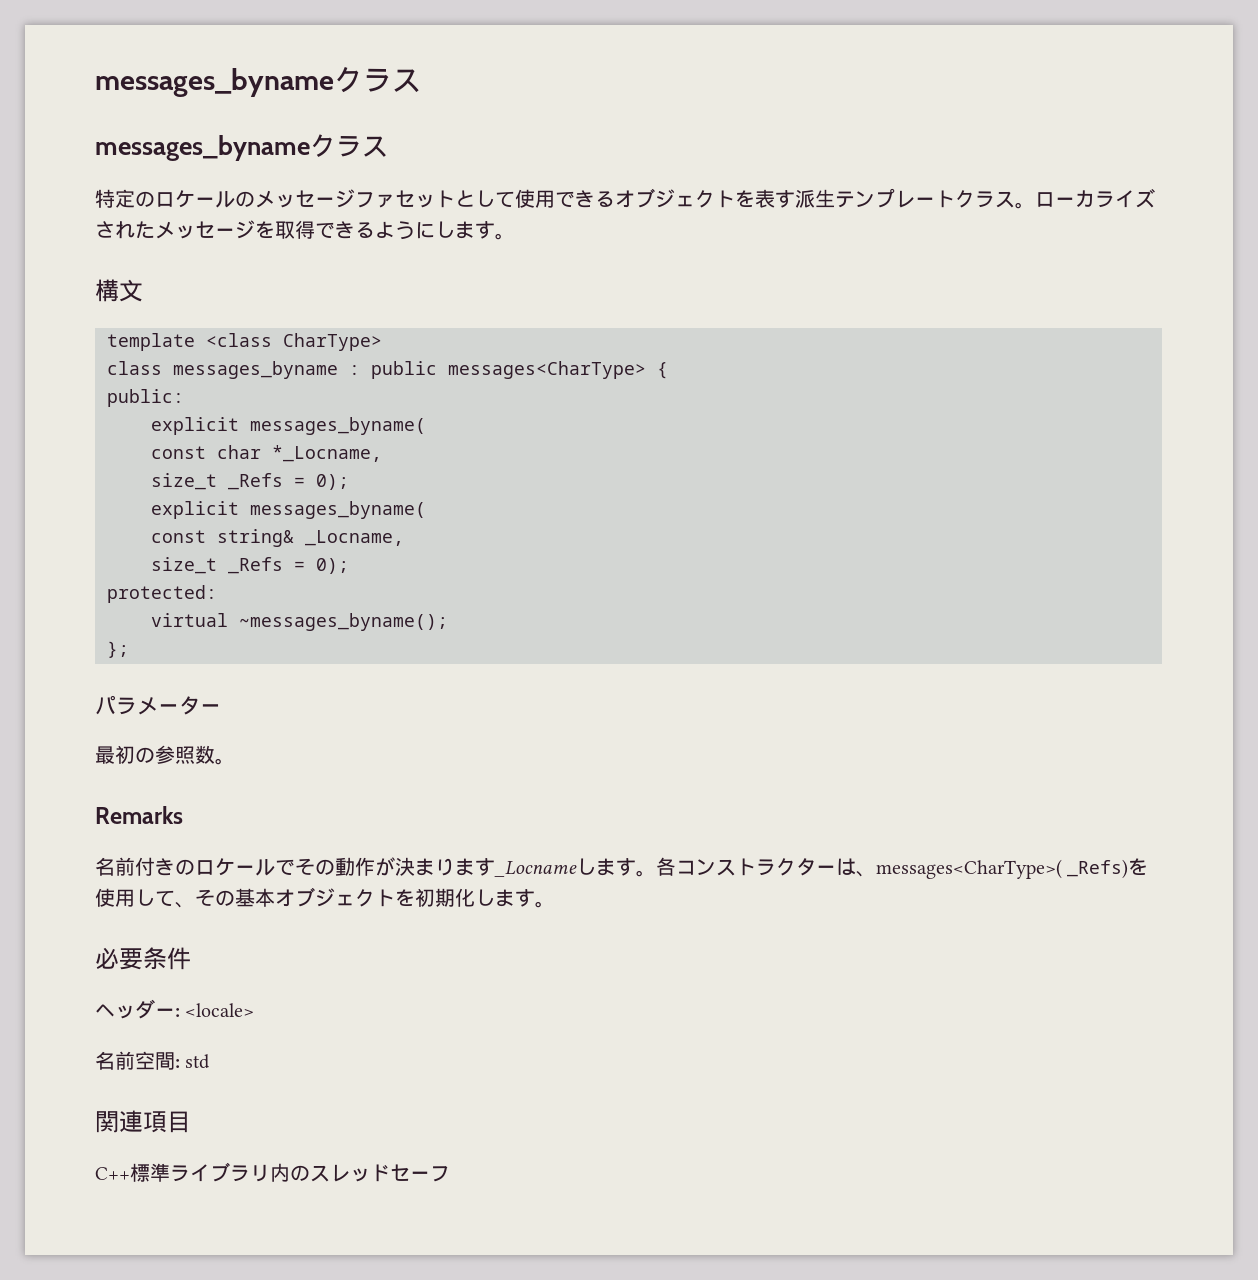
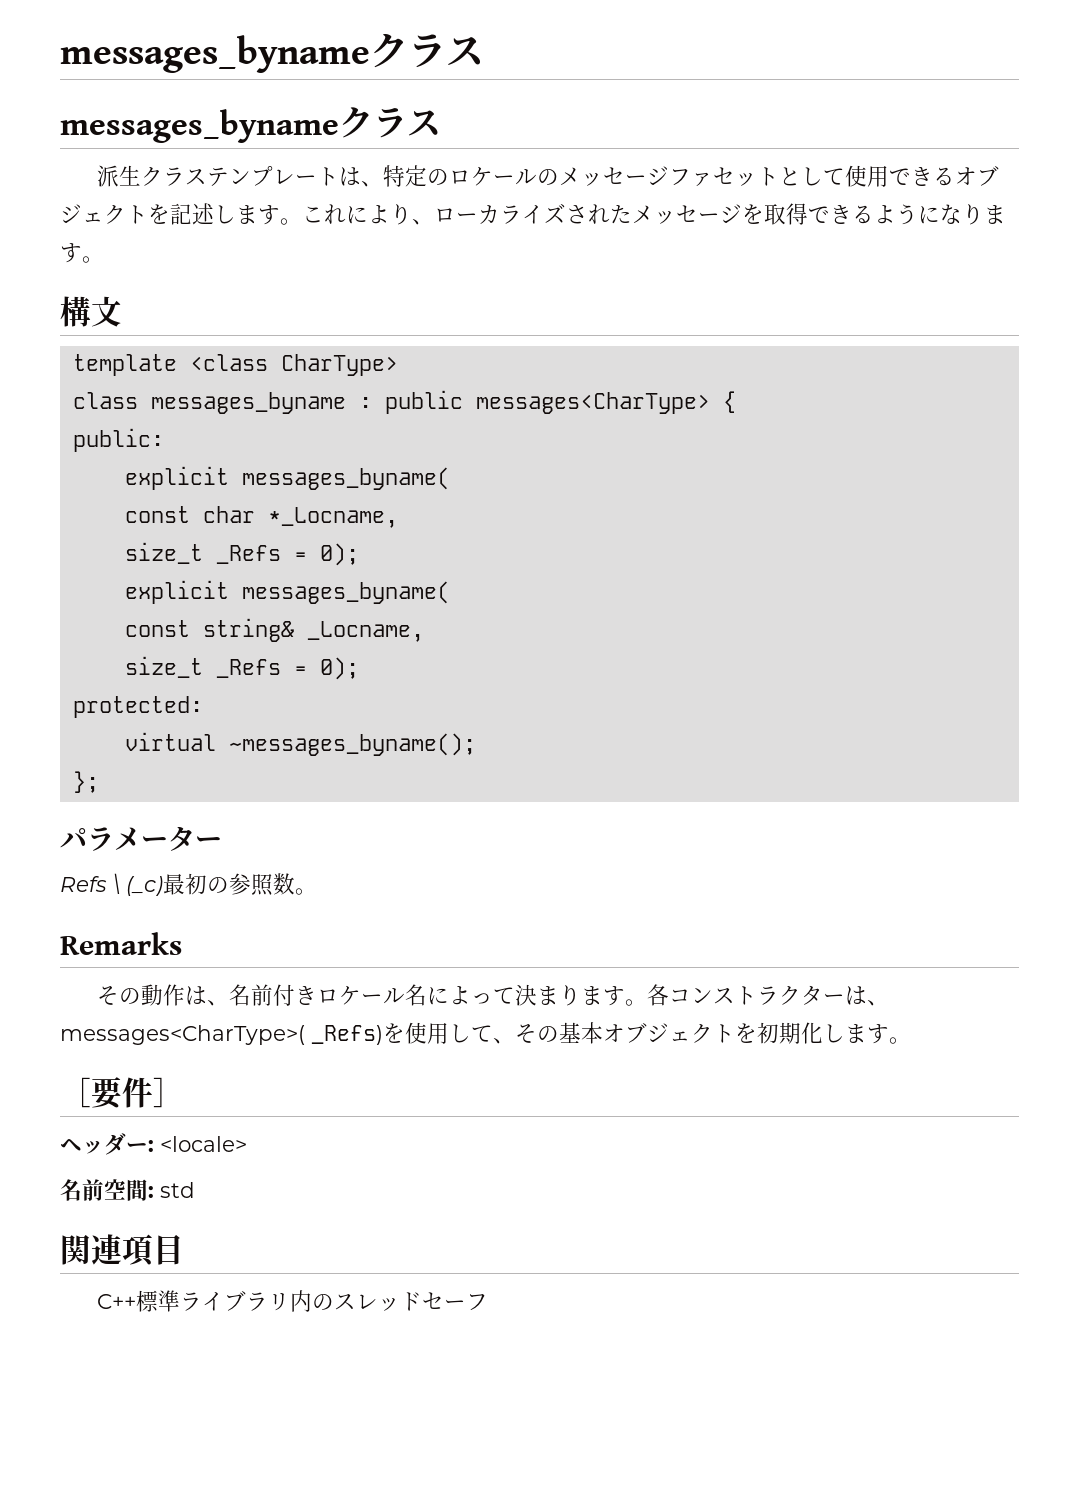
- 特定のロケールのメッセージファセットとして使用できるオブジェクトを表す派生テンプレートクラス。ローカライズされたメッセージを取得できるようにします。
+ 派生クラステンプレートは、特定のロケールのメッセージファセットとして使用できるオブジェクトを記述します。これにより、ローカライズされたメッセージを取得できるようになります。
- 最初の参照数。
+ Refs \ (_c)最初の参照数。
- 名前付きのロケールでその動作が決まります_Locnameします。
+ その動作は、名前付きロケール名によって決まります。
- 必要条件
+ ［要件］

